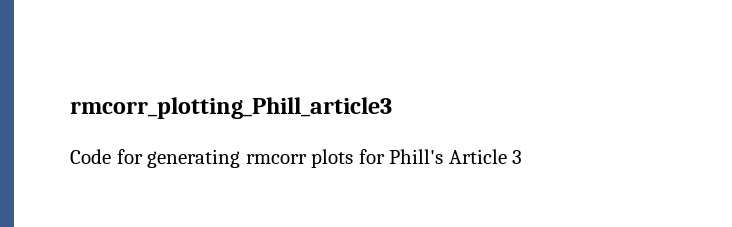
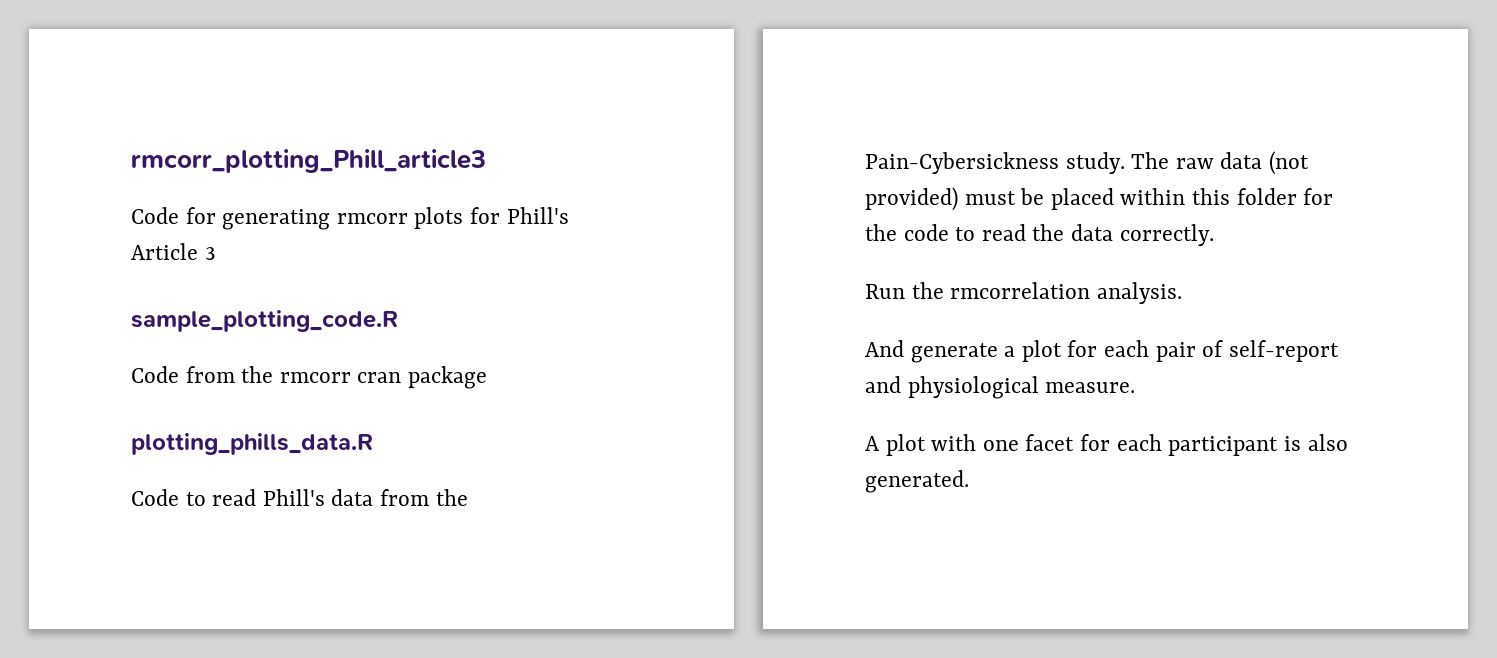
+ sample_plotting_code.R
+ Code from the rmcorr cran package
+ plotting_phills_data.R
+ Code to read Phill's data from the Pain-Cybersickness study. The raw data (not provided) must be placed within this folder for the code to read the data correctly.
+ Run the rmcorrelation analysis.
+ And generate a plot for each pair of self-report and physiological measure.
+ A plot with one facet for each participant is also generated.

